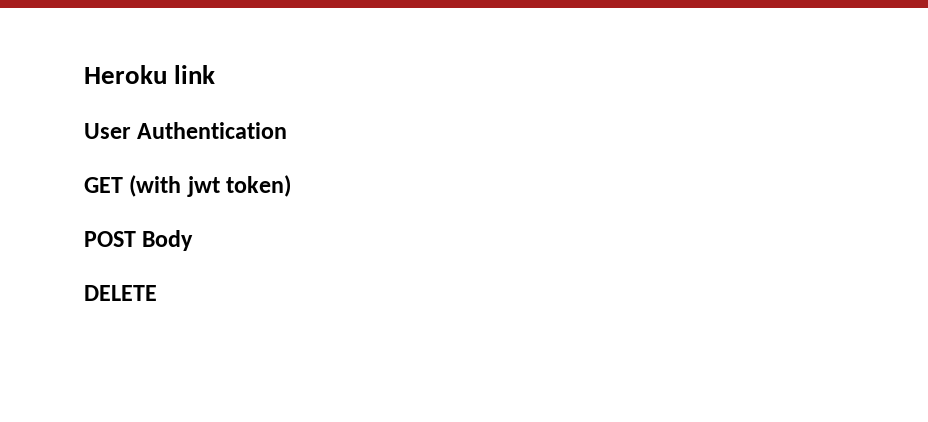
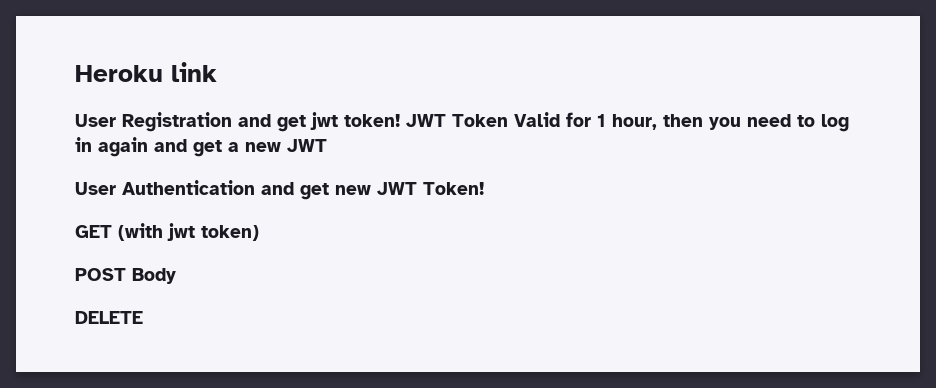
- User Authentication
+ User Registration and get jwt token! JWT Token Valid for 1 hour, then you need to log in again and get a new JWT
+ User Authentication and get new JWT Token!

